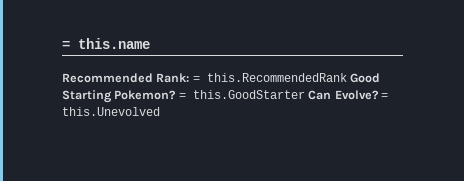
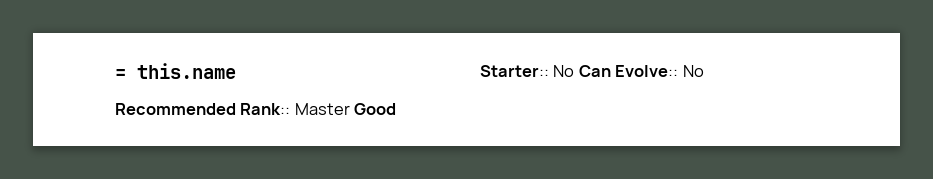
- Recommended Rank: = this.RecommendedRank Good Starting Pokemon? = this.GoodStarter Can Evolve? = this.Unevolved
+ Recommended Rank:: Master Good Starter:: No Can Evolve:: No

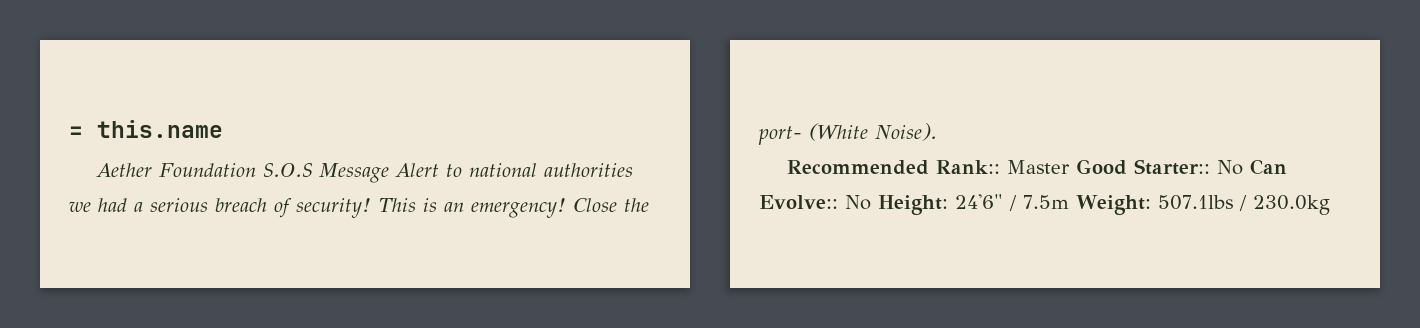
+ Aether Foundation S.O.S Message Alert to national authorities we had a serious breach of security! This is an emergency! Close the port- (White Noise).
- Recommended Rank:: Master Good Starter:: No Can Evolve:: No
+ Recommended Rank:: Master Good Starter:: No Can Evolve:: No Height: 24'6" / 7.5m Weight: 507.1lbs / 230.0kg

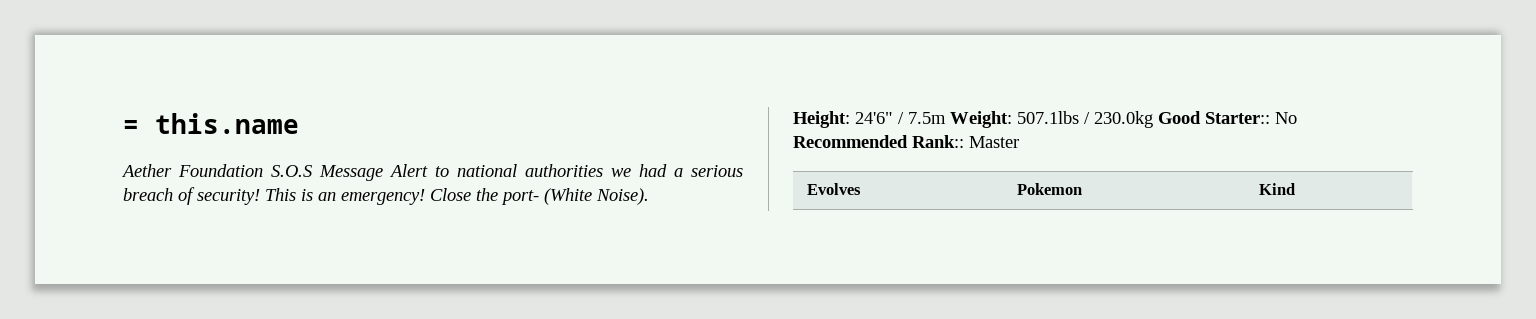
- Recommended Rank:: Master Good Starter:: No Can Evolve:: No Height: 24'6" / 7.5m Weight: 507.1lbs / 230.0kg
+ Height: 24'6" / 7.5m Weight: 507.1lbs / 230.0kg Good Starter:: No Recommended Rank:: Master
+ Evolves | Pokemon | Kind

